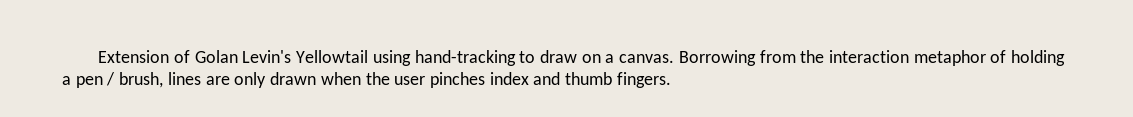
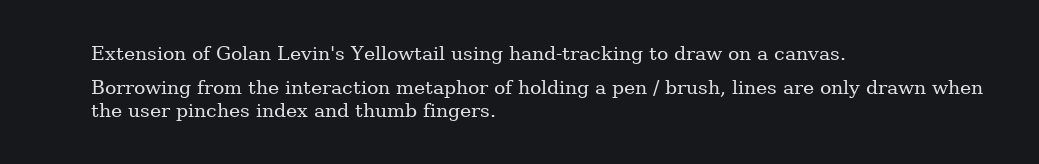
- Extension of Golan Levin's Yellowtail using hand-tracking to draw on a canvas. Borrowing from the interaction metaphor of holding a pen / brush, lines are only drawn when the user pinches index and thumb fingers.
+ Extension of Golan Levin's Yellowtail using hand-tracking to draw on a canvas.
+ Borrowing from the interaction metaphor of holding a pen / brush, lines are only drawn when the user pinches index and thumb fingers.

